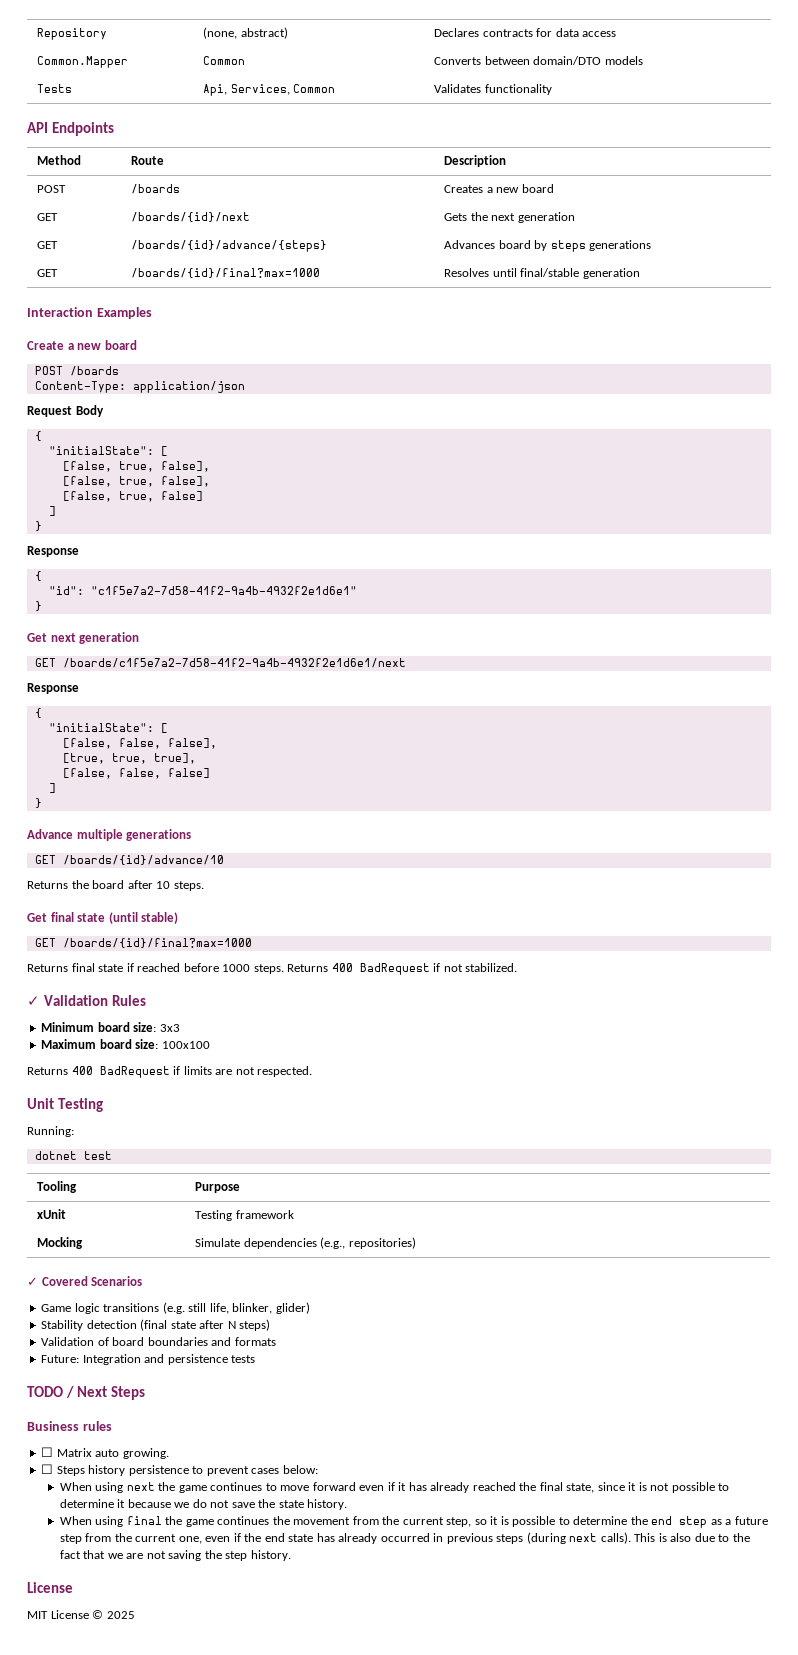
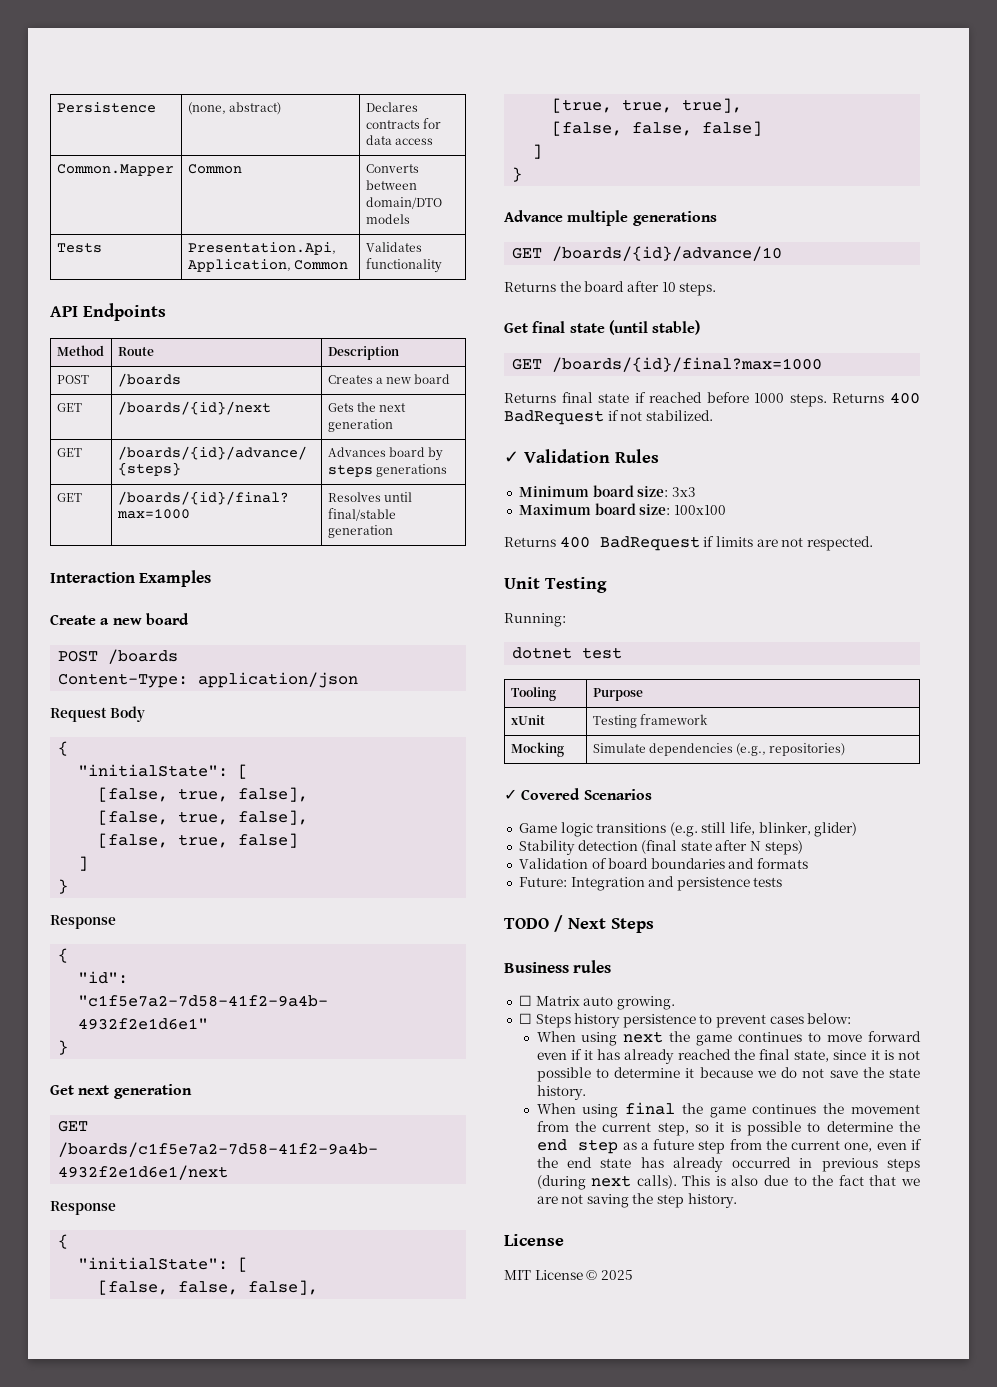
- Repository | (none, abstract) | Declares contracts for data access
+ Persistence | (none, abstract) | Declares contracts for data access
- Tests | Api, Services, Common | Validates functionality
+ Tests | Presentation.Api, Application, Common | Validates functionality

